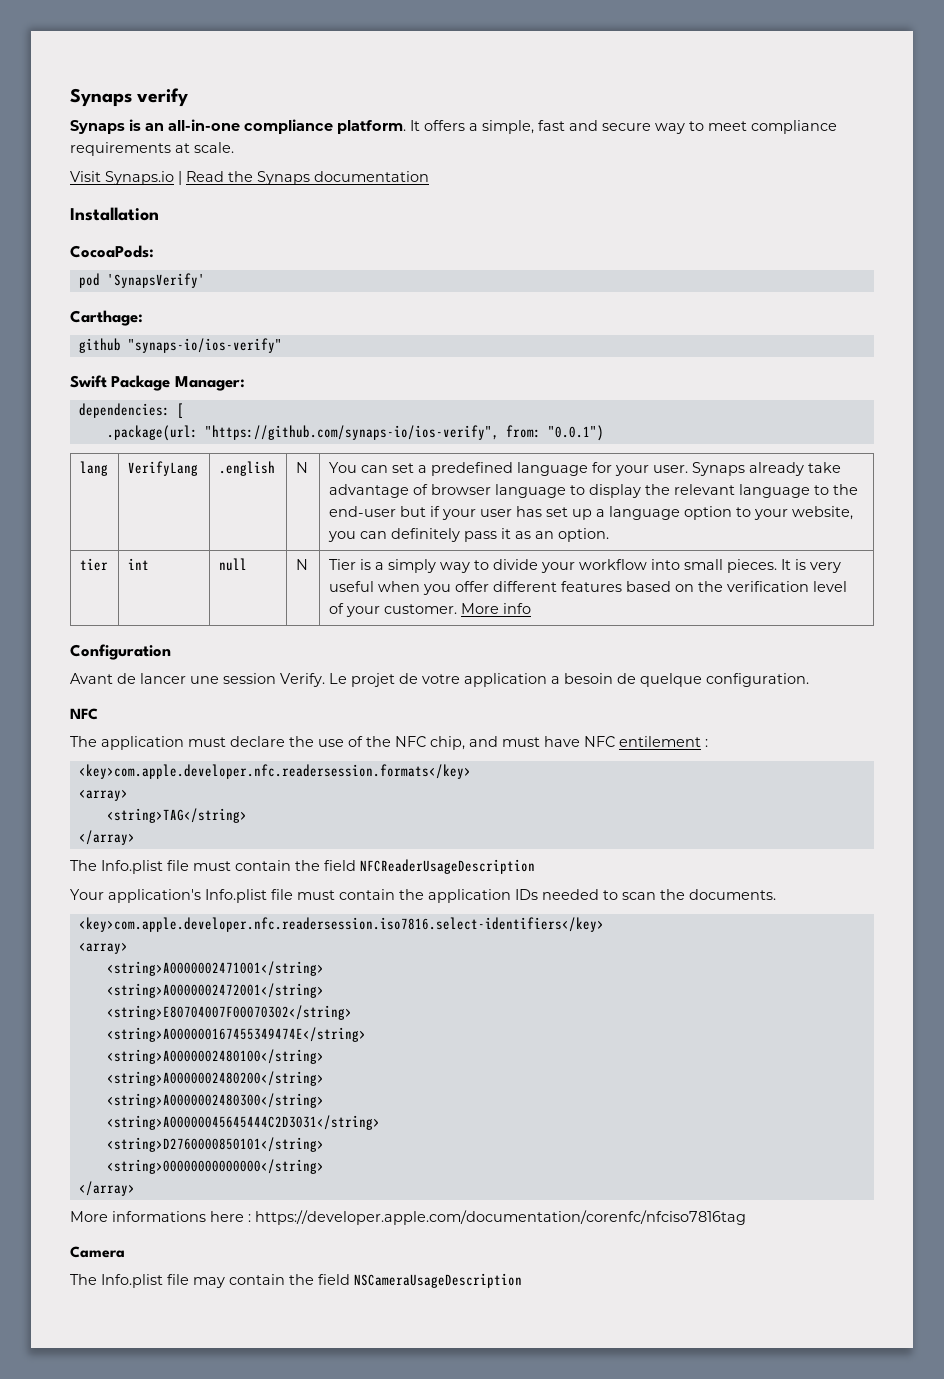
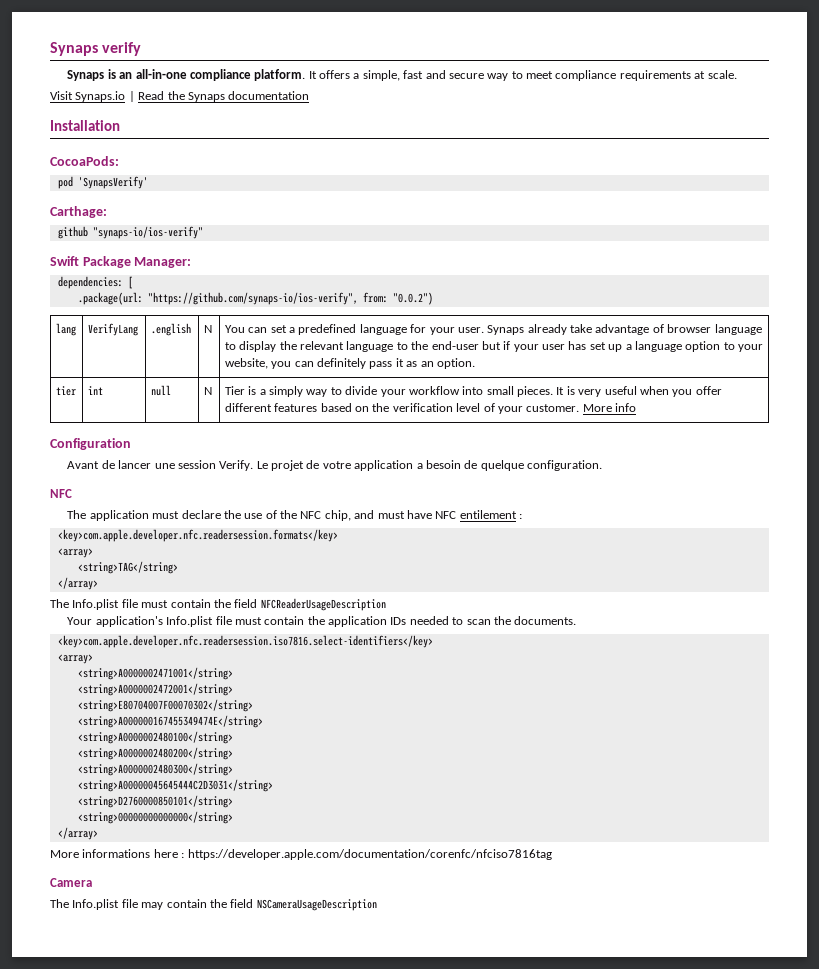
- .package(url: "https://github.com/synaps-io/ios-verify", from: "0.0.1")
+ .package(url: "https://github.com/synaps-io/ios-verify", from: "0.0.2")

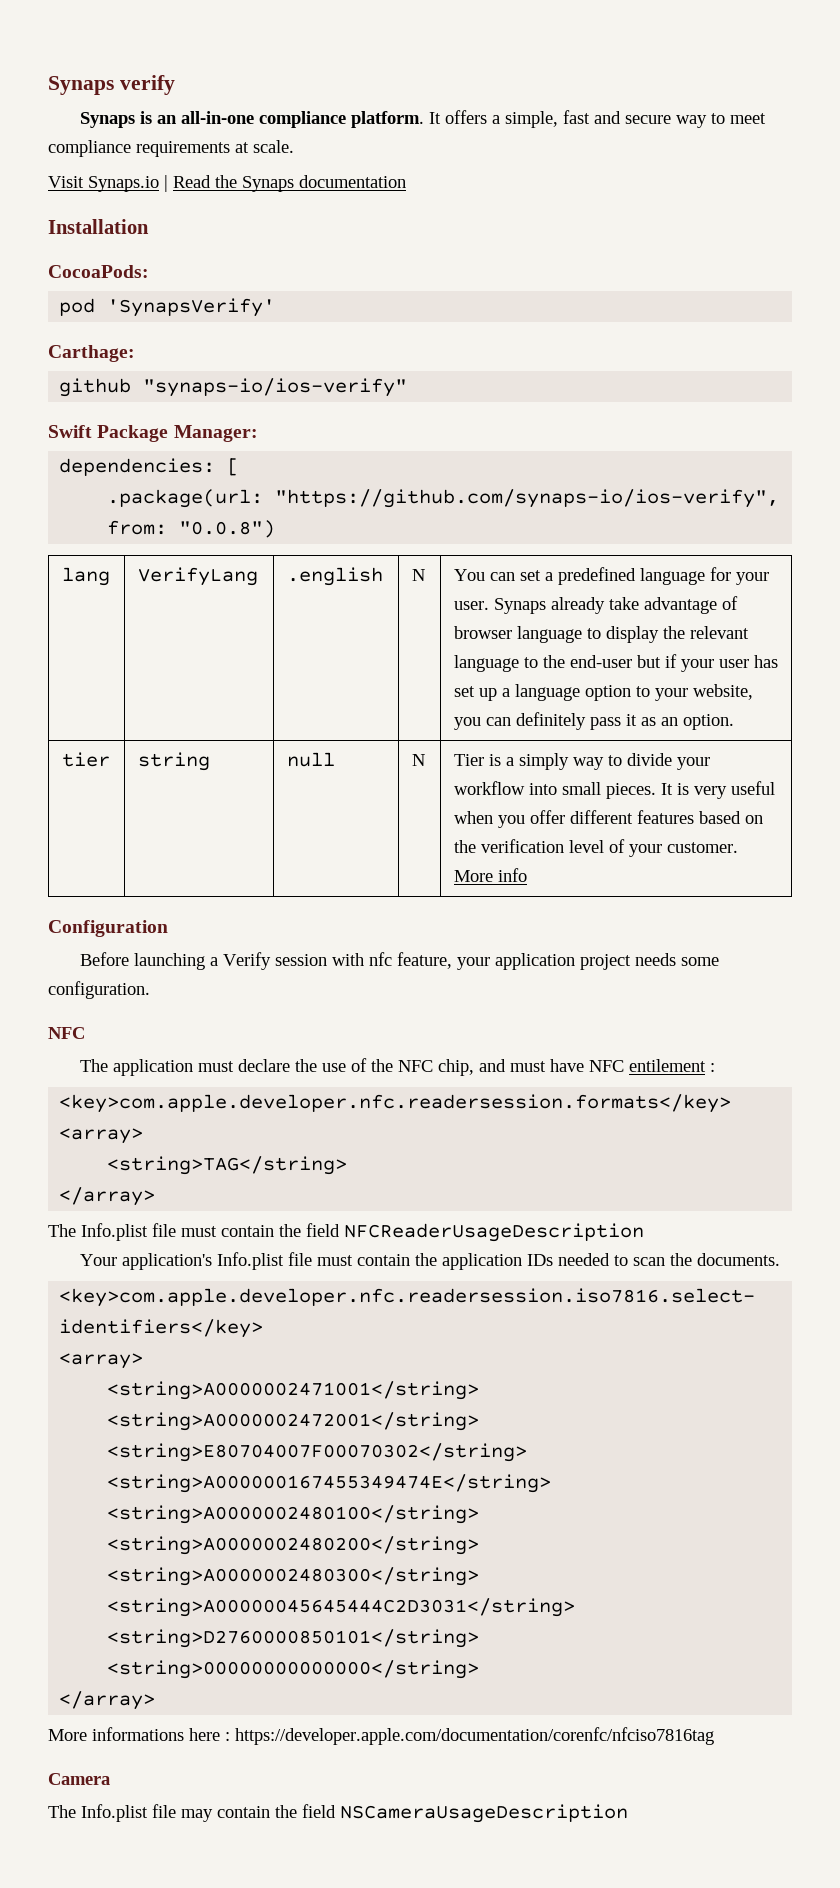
- .package(url: "https://github.com/synaps-io/ios-verify", from: "0.0.2")
+ .package(url: "https://github.com/synaps-io/ios-verify", from: "0.0.8")
- tier | int | null | N | Tier is a simply way to divide your workflow into small pieces. It is very useful when you offer different features based on the verification level of your customer. More info
+ tier | string | null | N | Tier is a simply way to divide your workflow into small pieces. It is very useful when you offer different features based on the verification level of your customer. More info
- Avant de lancer une session Verify. Le projet de votre application a besoin de quelque configuration.
+ Before launching a Verify session with nfc feature, your application project needs some configuration.

